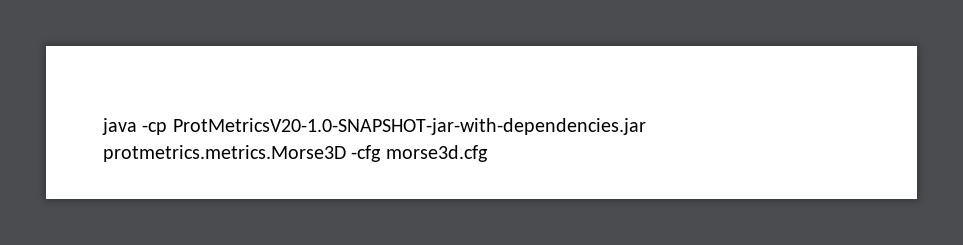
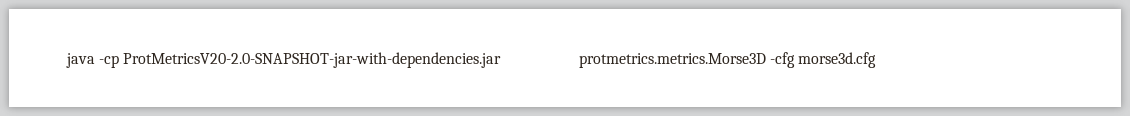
- java -cp ProtMetricsV20-1.0-SNAPSHOT-jar-with-dependencies.jar protmetrics.metrics.Morse3D -cfg morse3d.cfg
+ java -cp ProtMetricsV20-2.0-SNAPSHOT-jar-with-dependencies.jar protmetrics.metrics.Morse3D -cfg morse3d.cfg

